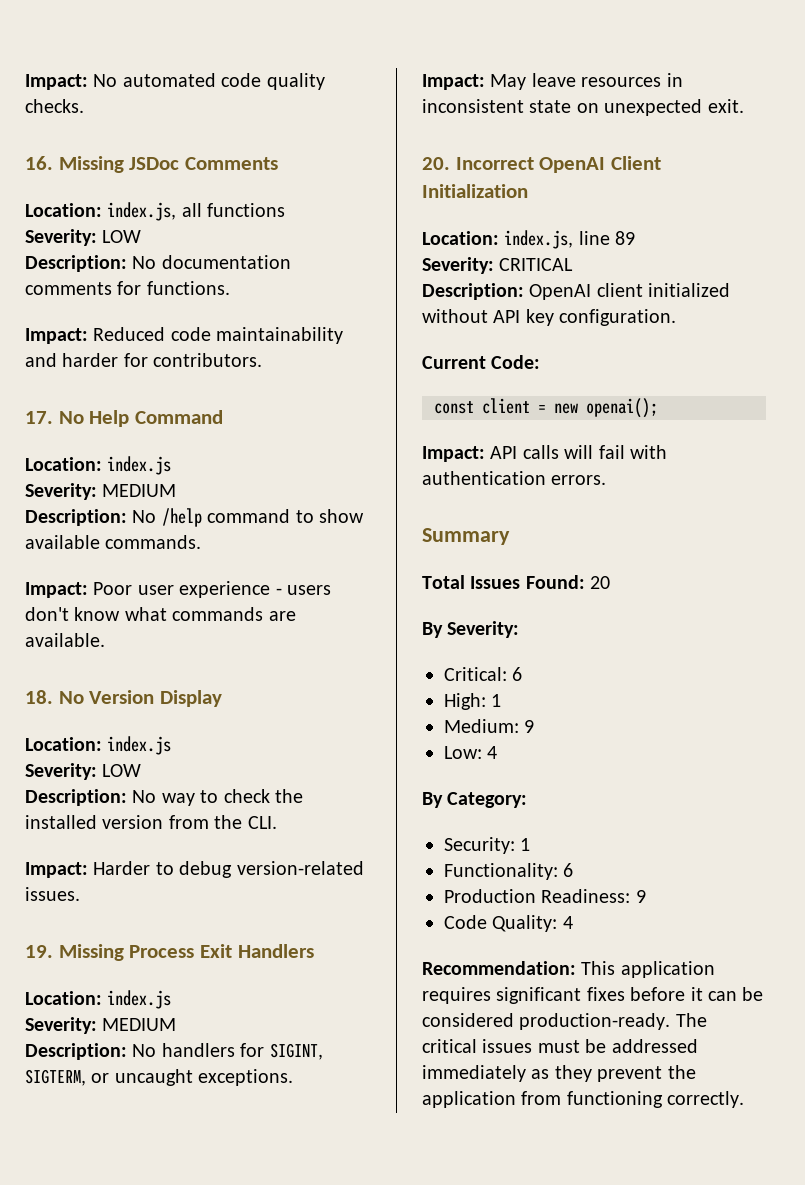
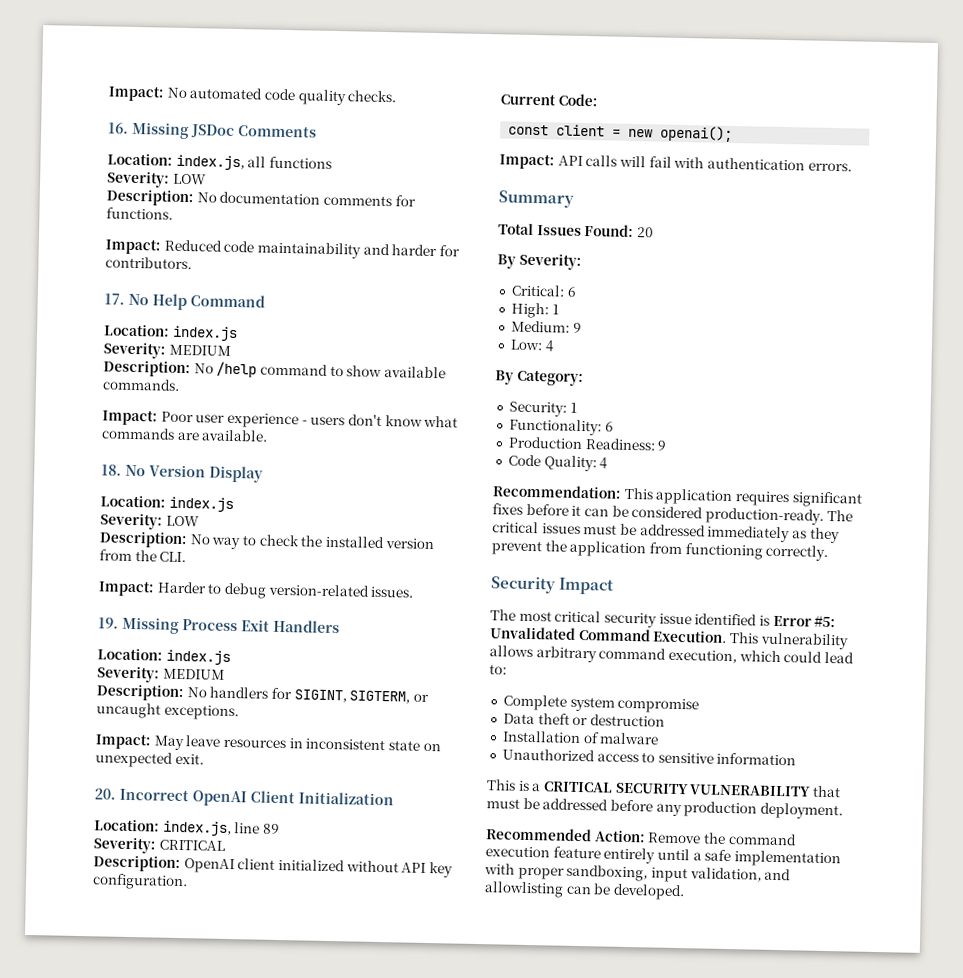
+ Security Impact
+ The most critical security issue identified is Error #5: Unvalidated Command Execution. This vulnerability allows arbitrary command execution, which could lead to:
+ Complete system compromise
+ Data theft or destruction
+ Installation of malware
+ Unauthorized access to sensitive information
+ This is a CRITICAL SECURITY VULNERABILITY that must be addressed before any production deployment.
+ Recommended Action: Remove the command execution feature entirely until a safe implementation with proper sandboxing, input validation, and allowlisting can be developed.

